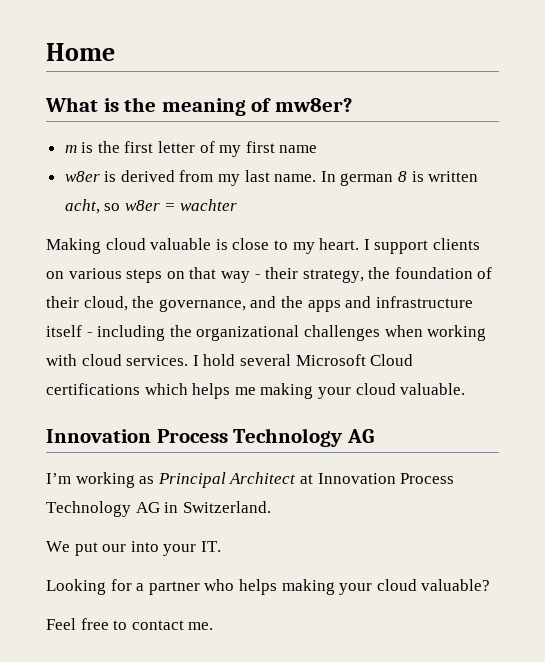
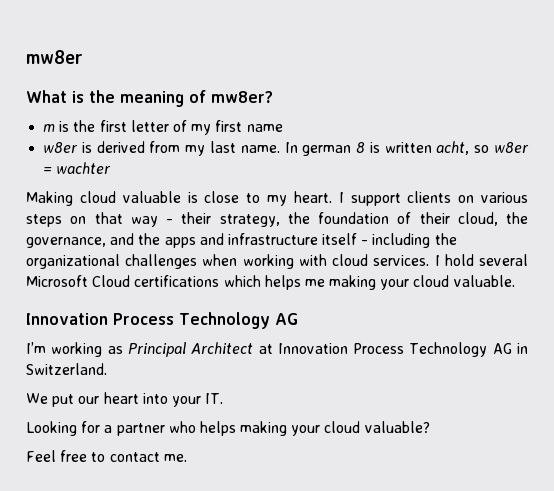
- Home
+ mw8er
- We put our into your IT.
+ We put our heart into your IT.

